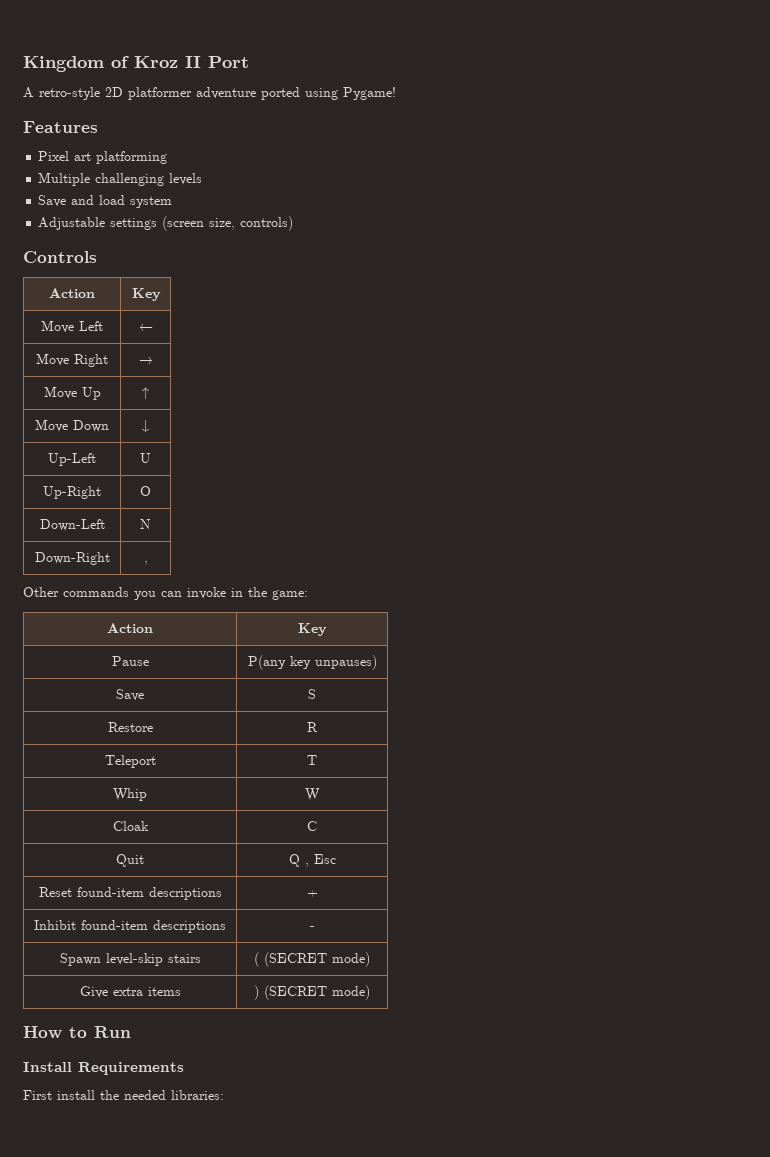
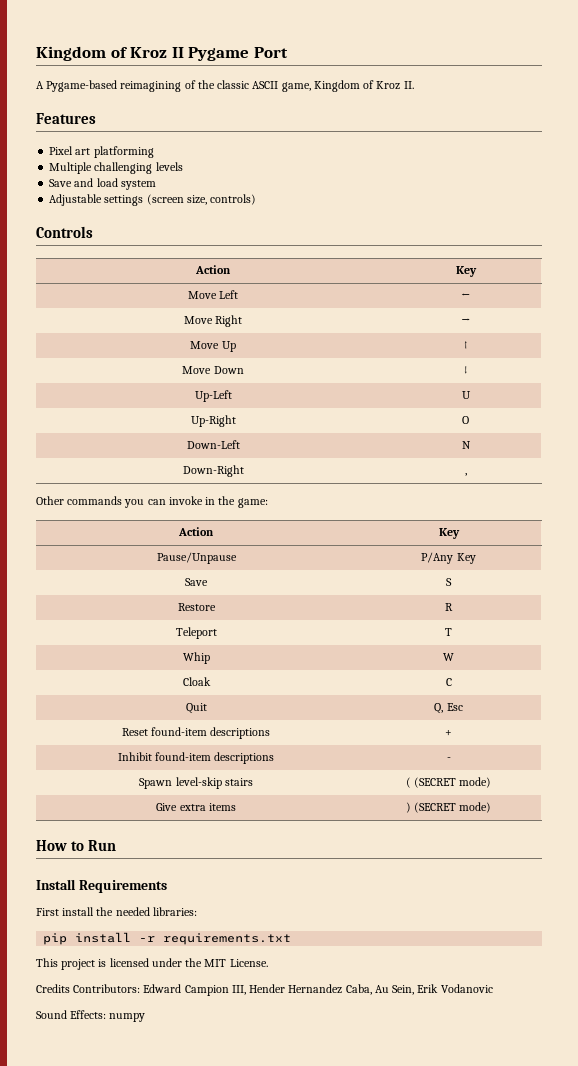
- Kingdom of Kroz II Port
+ Kingdom of Kroz II Pygame Port
- A retro-style 2D platformer adventure ported using Pygame!
+ A Pygame-based reimagining of the classic ASCII game, Kingdom of Kroz II.
- Pause | P(any key unpauses)
+ Pause/Unpause | P/Any Key
- Quit | Q , Esc
+ Quit | Q, Esc
+ pip install -r requirements.txt
+ This project is licensed under the MIT License.
+ Credits Contributors: Edward Campion III, Hender Hernandez Caba, Au Sein, Erik Vodanovic
+ Sound Effects: numpy

